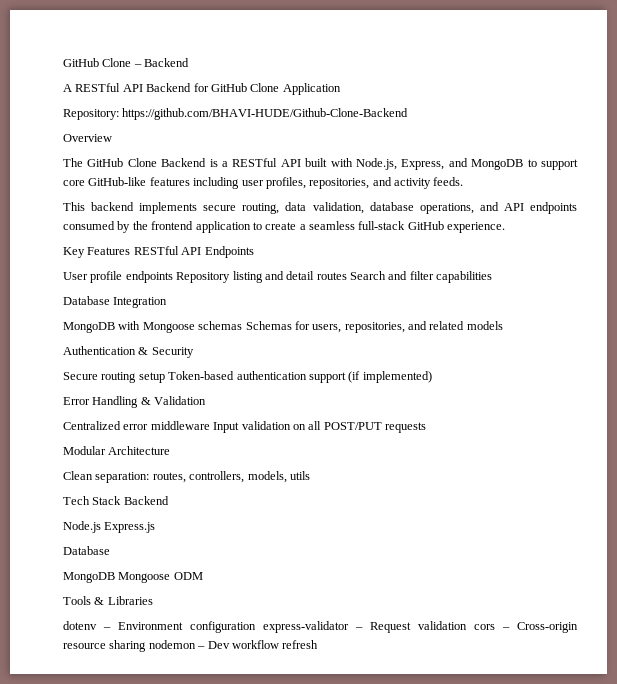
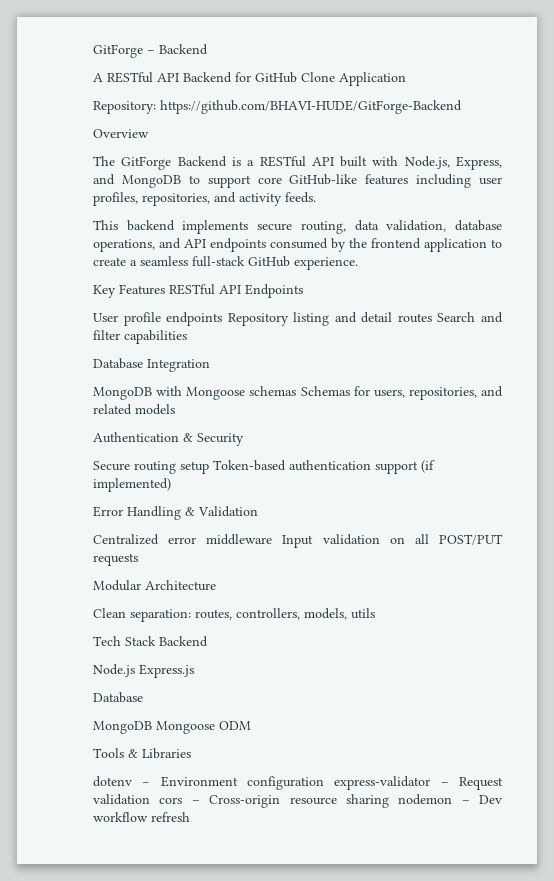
- GitHub Clone – Backend
+ GitForge – Backend
- Repository: https://github.com/BHAVI-HUDE/Github-Clone-Backend
+ Repository: https://github.com/BHAVI-HUDE/GitForge-Backend
- The GitHub Clone Backend is a RESTful API built with Node.js, Express, and MongoDB to support core GitHub-like features including user profiles, repositories, and activity feeds.
+ The GitForge Backend is a RESTful API built with Node.js, Express, and MongoDB to support core GitHub-like features including user profiles, repositories, and activity feeds.

